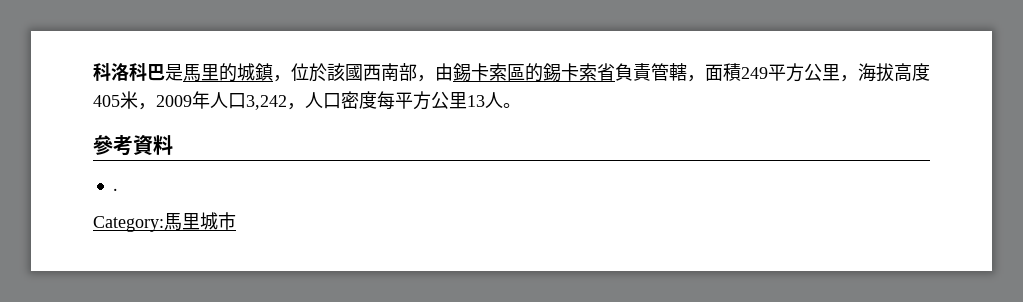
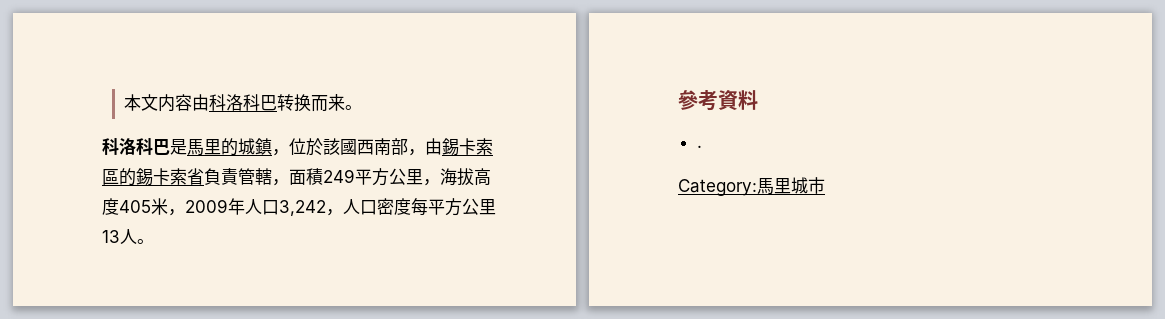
+ 本文内容由科洛科巴转换而来。

